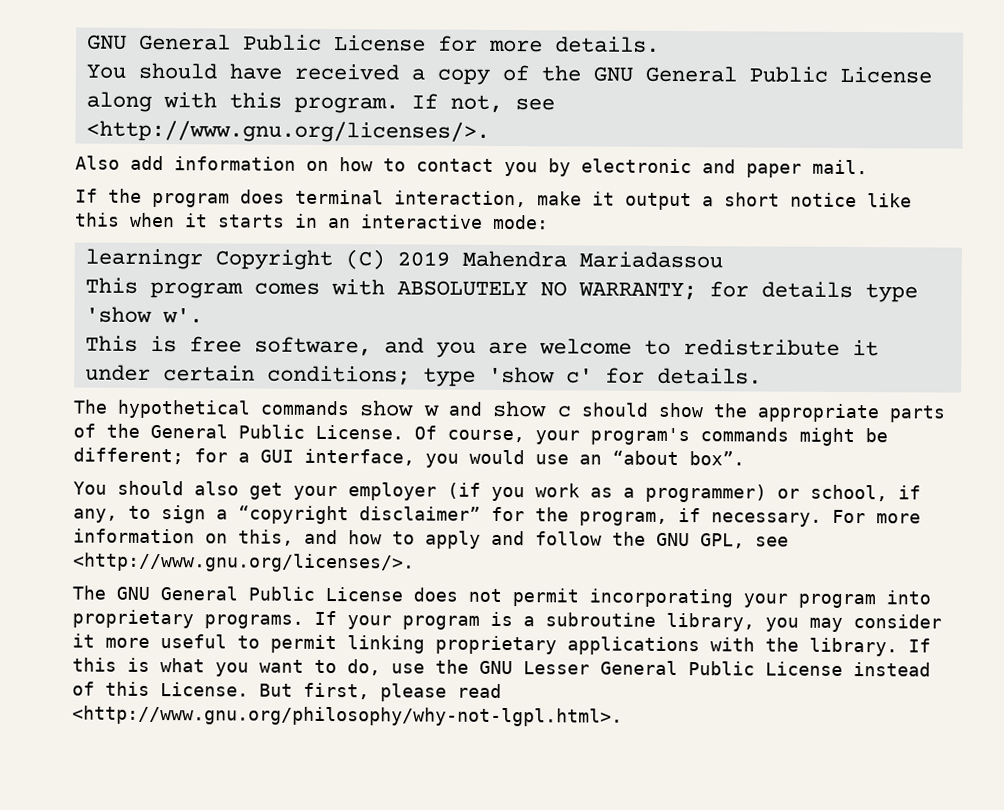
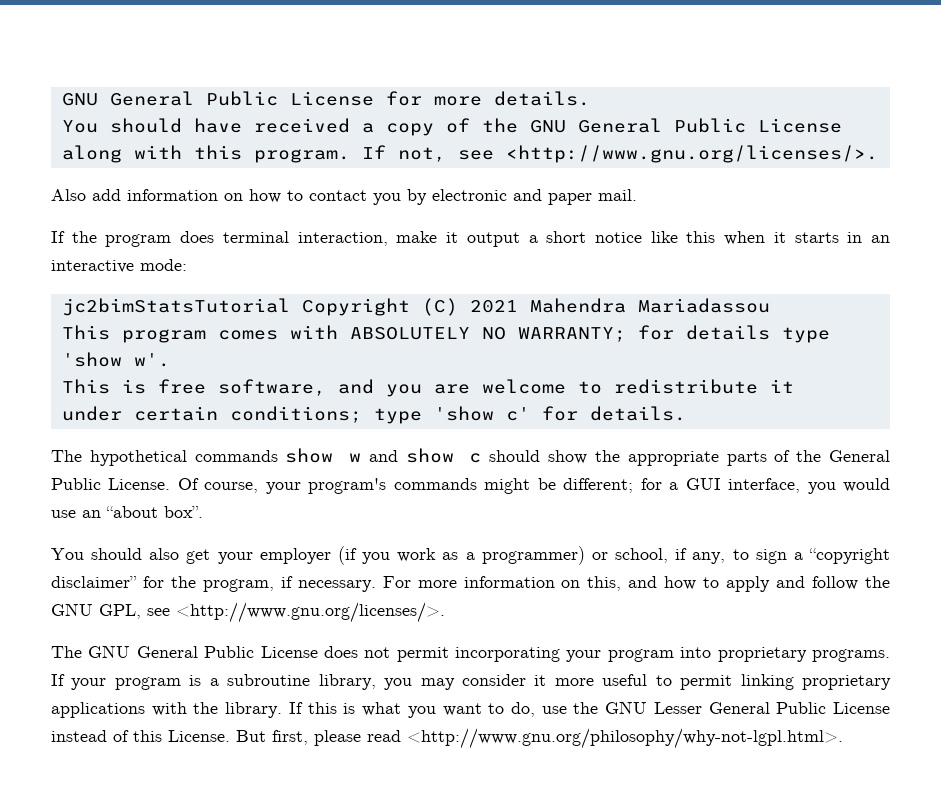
- learningr Copyright (C) 2019 Mahendra Mariadassou
+ jc2bimStatsTutorial Copyright (C) 2021 Mahendra Mariadassou

